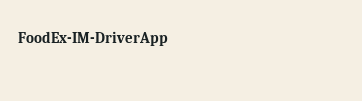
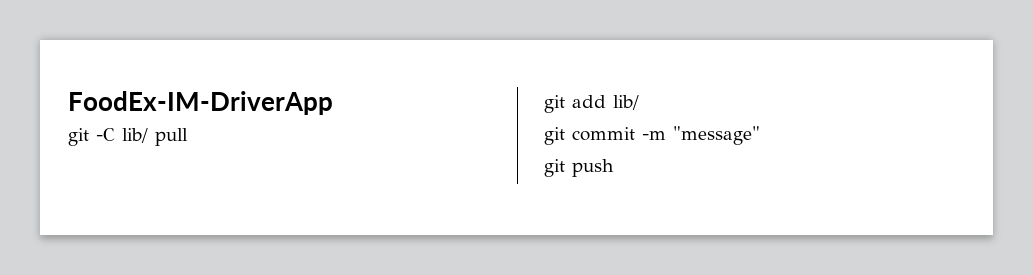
+ git -C lib/ pull
+ git add lib/
+ git commit -m "message"
+ git push

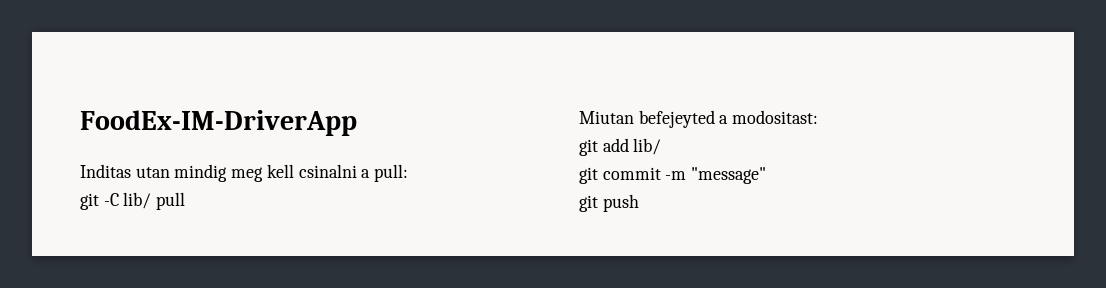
+ Inditas utan mindig meg kell csinalni a pull:
+ Miutan befejeyted a modositast:

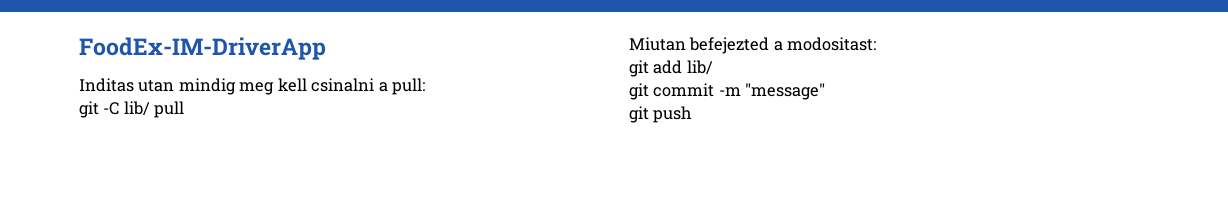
- Miutan befejeyted a modositast:
+ Miutan befejezted a modositast:

